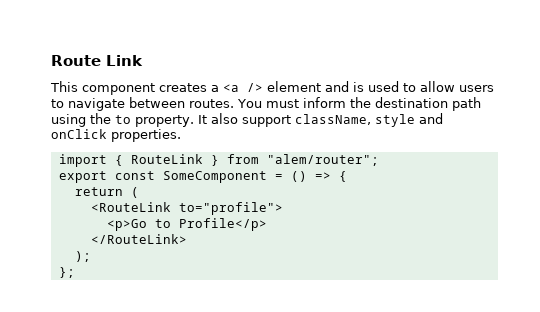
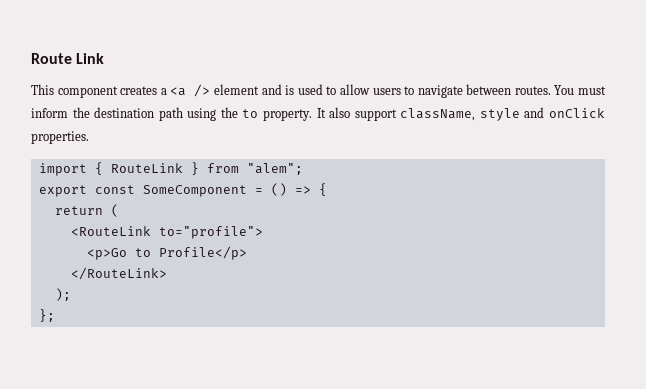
- import { RouteLink } from "alem/router";
+ import { RouteLink } from "alem";

